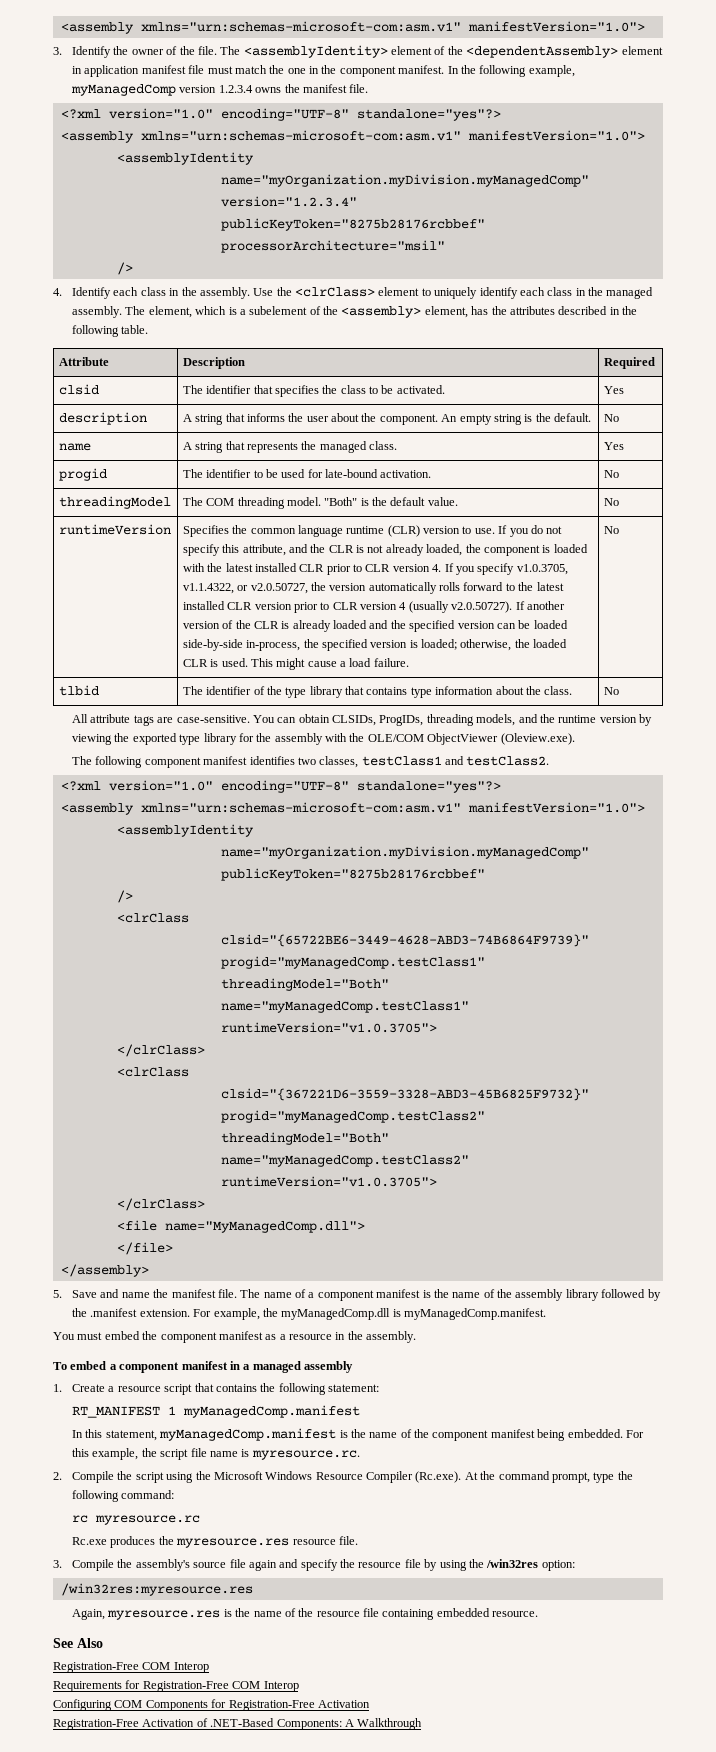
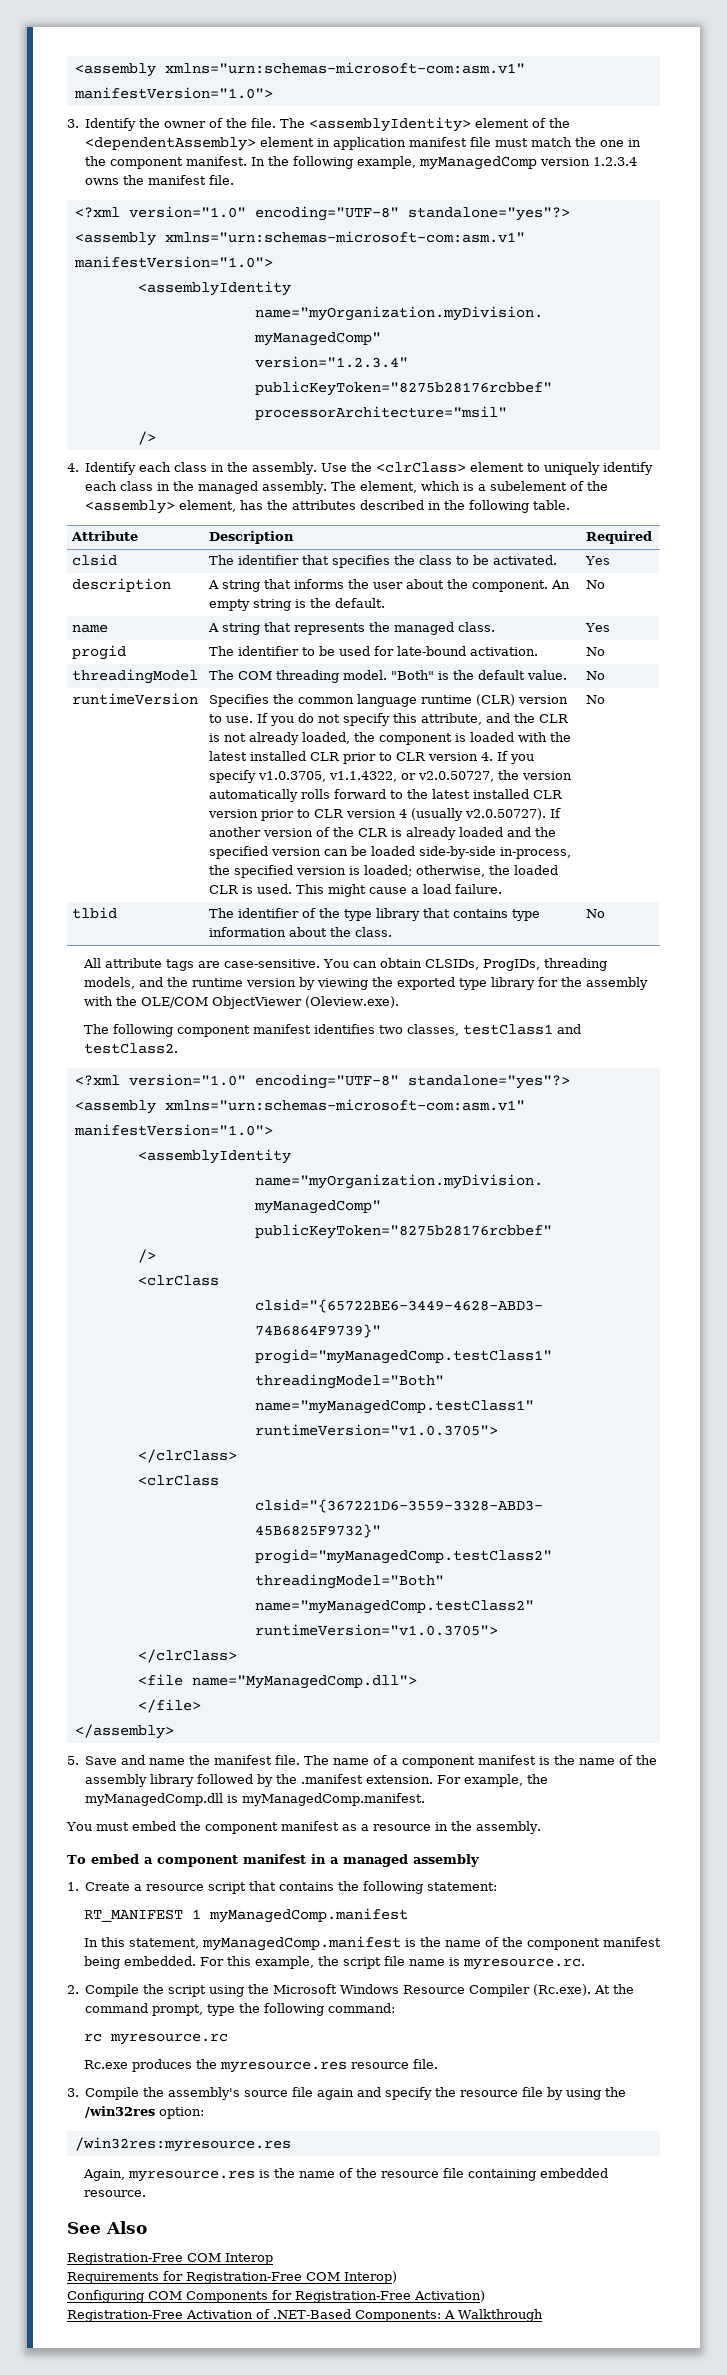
- Requirements for Registration-Free COM Interop
+ Requirements for Registration-Free COM Interop)
- Configuring COM Components for Registration-Free Activation
+ Configuring COM Components for Registration-Free Activation)

